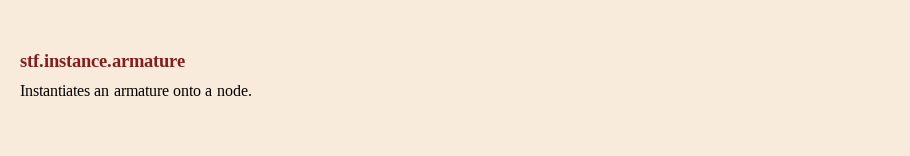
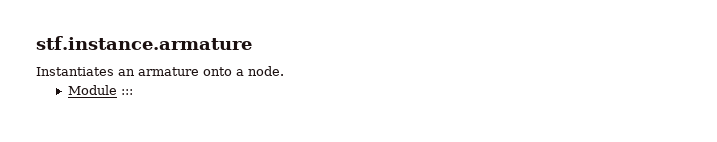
+ Module :::

